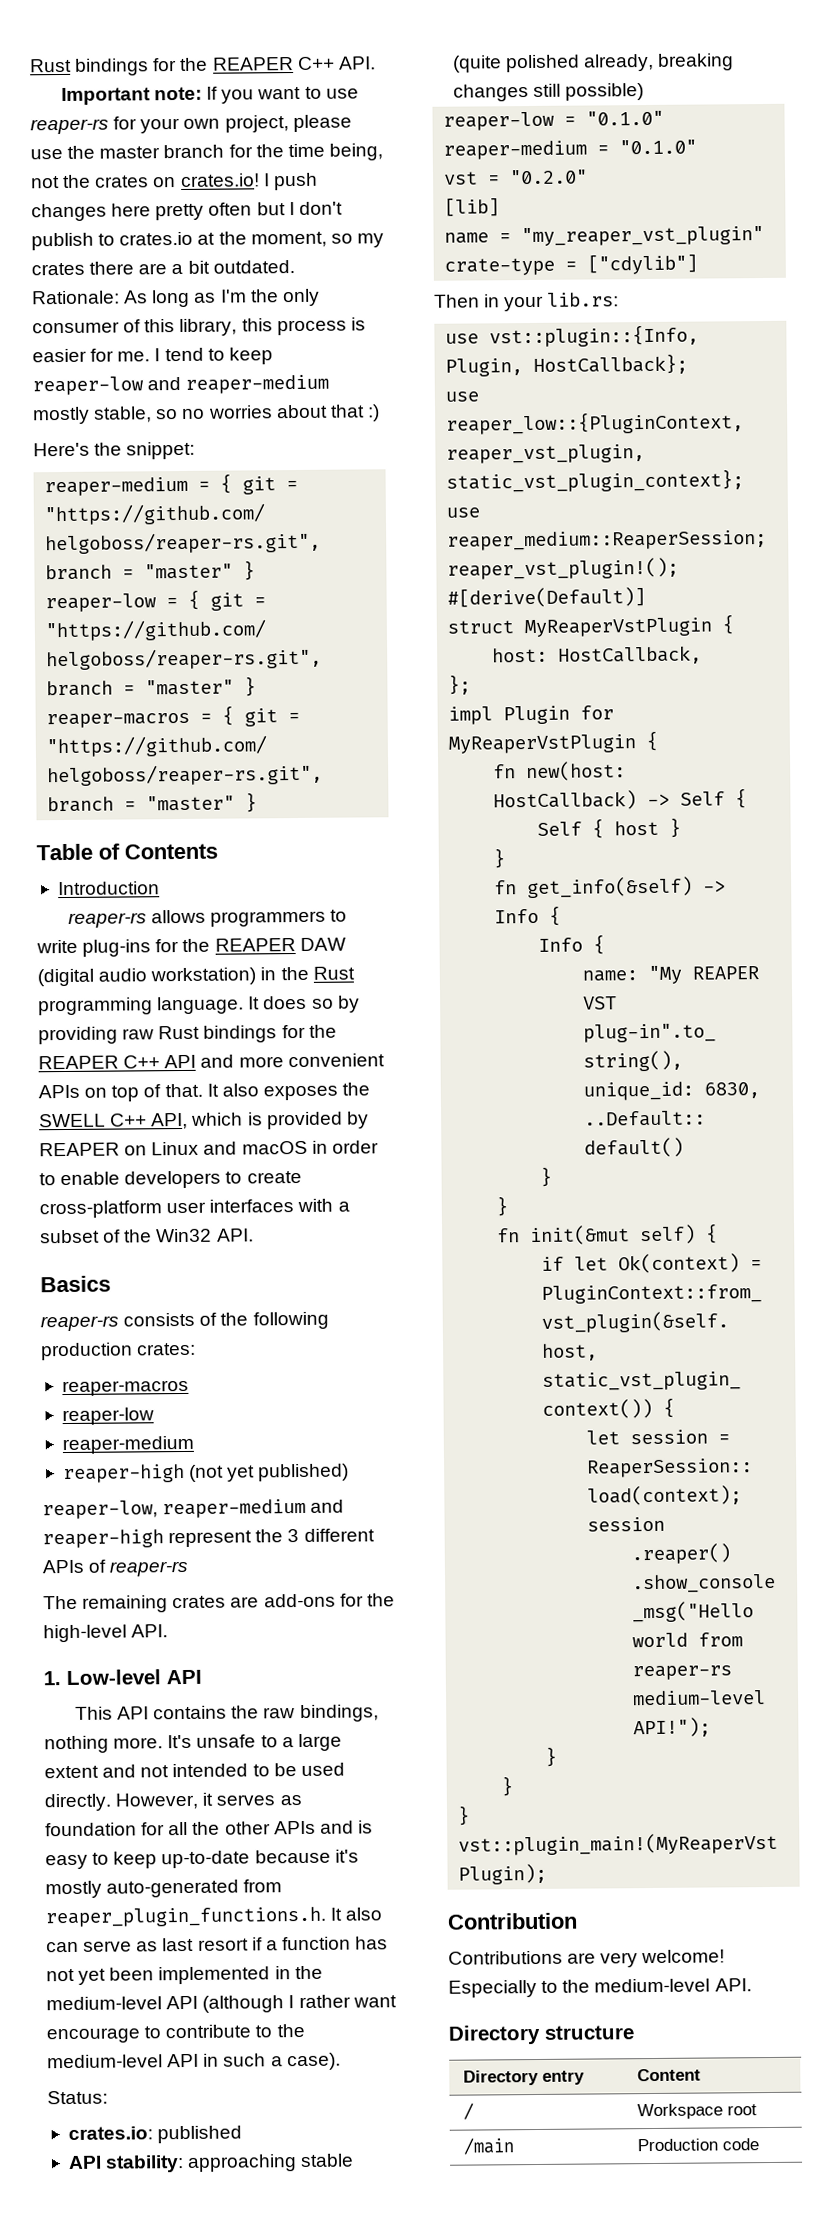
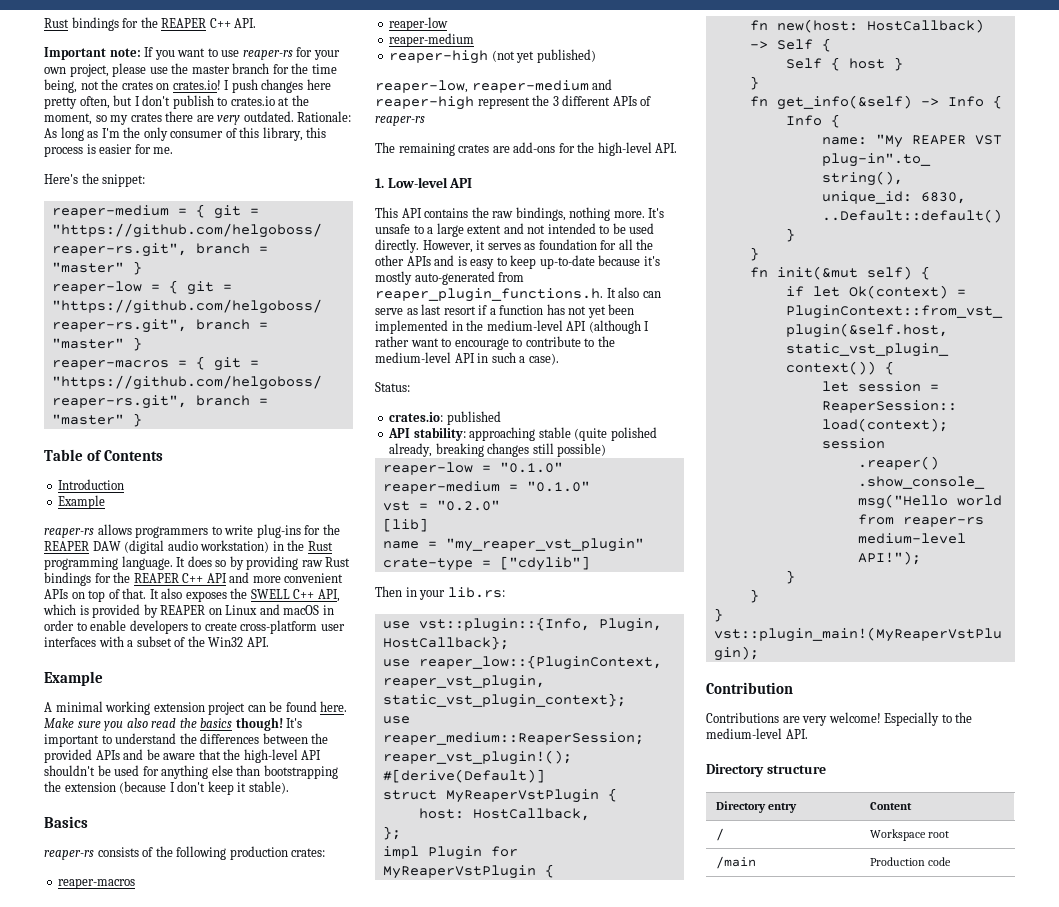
- I push changes here pretty often but I don't publish to crates.io at the moment, so my crates there are a bit outdated.
+ I push changes here pretty often, but I don't publish to crates.io at the moment, so my crates there are very outdated.
- I tend to keep reaper-low and reaper-medium mostly stable, so no worries about that :)
  Introduction
+ Example
  It also exposes the SWELL C++ API, which is provided by REAPER on Linux and macOS in order to enable developers to create cross-platform user interfaces with a subset of the Win32 API.
+ Example
+ A minimal working extension project can be found here. Make sure you also read the basics though! It's important to understand the differences between the provided APIs and be aware that the high-level API shouldn't be used for anything else than bootstrapping the extension (because I don't keep it stable).
- However, it serves as foundation for all the other APIs and is easy to keep up-to-date because it's mostly auto-generated from reaper_plugin_functions.h. It also can serve as last resort if a function has not yet been implemented in the medium-level API (although I rather want encourage to contribute to the medium-level API in such a case).
+ However, it serves as foundation for all the other APIs and is easy to keep up-to-date because it's mostly auto-generated from reaper_plugin_functions.h. It also can serve as last resort if a function has not yet been implemented in the medium-level API (although I rather want to encourage to contribute to the medium-level API in such a case).

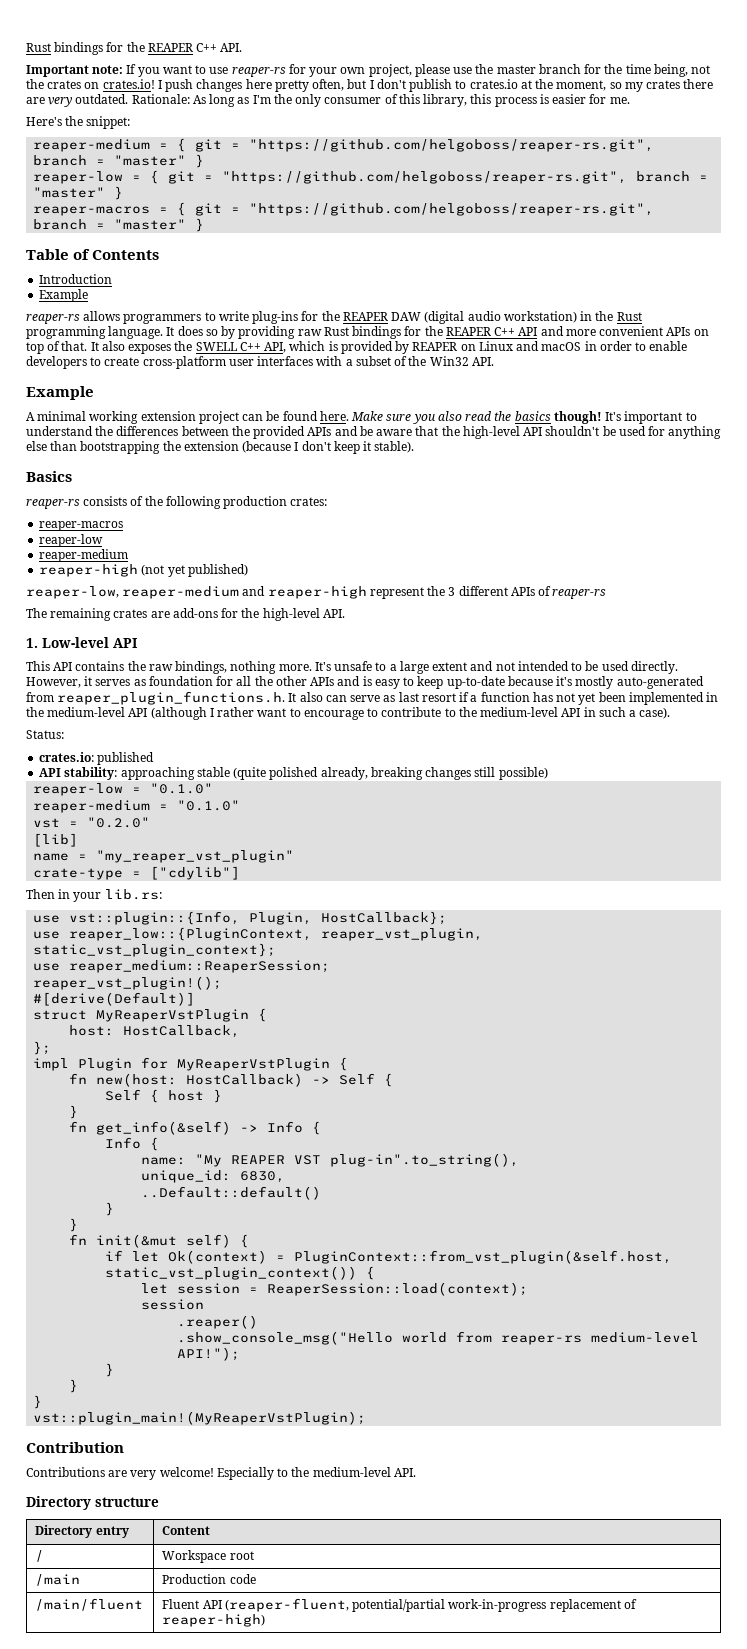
+ /main/fluent | Fluent API (reaper-fluent, potential/partial work-in-progress replacement of reaper-high)

